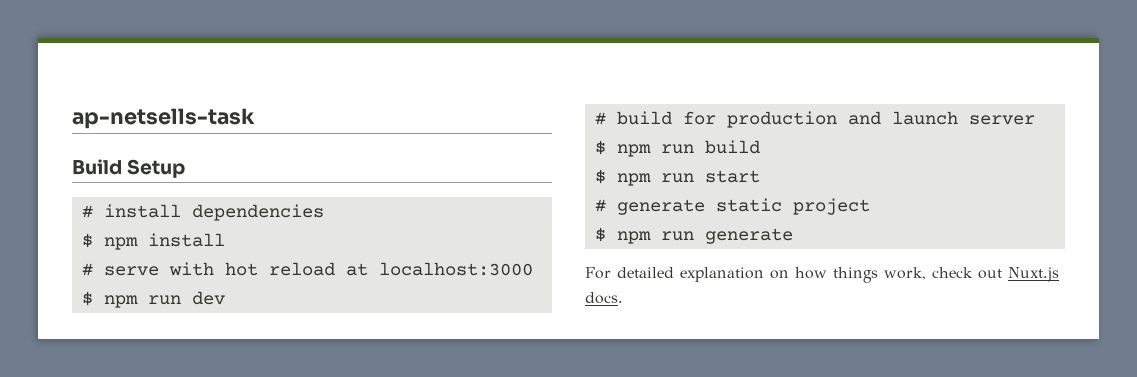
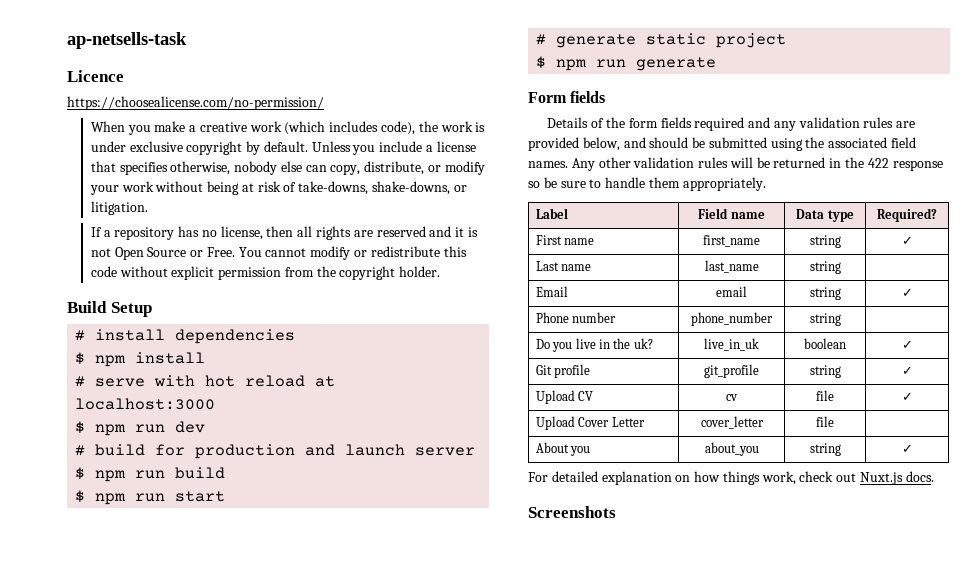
+ Licence
+ https://choosealicense.com/no-permission/
+ When you make a creative work (which includes code), the work is under exclusive copyright by default. Unless you include a license that specifies otherwise, nobody else can copy, distribute, or modify your work without being at risk of take-downs, shake-downs, or litigation.
+ If a repository has no license, then all rights are reserved and it is not Open Source or Free. You cannot modify or redistribute this code without explicit permission from the copyright holder.
+ Form fields
+ Details of the form fields required and any validation rules are provided below, and should be submitted using the associated field names. Any other validation rules will be returned in the 422 response so be sure to handle them appropriately.
+ Label | Field name | Data type | Required?
+ First name | first_name | string | ✓
+ Last name | last_name | string |
+ Email | email | string | ✓
+ Phone number | phone_number | string |
+ Do you live in the uk? | live_in_uk | boolean | ✓
+ Git profile | git_profile | string | ✓
+ Upload CV | cv | file | ✓
+ Upload Cover Letter | cover_letter | file |
+ About you | about_you | string | ✓
+ Screenshots

